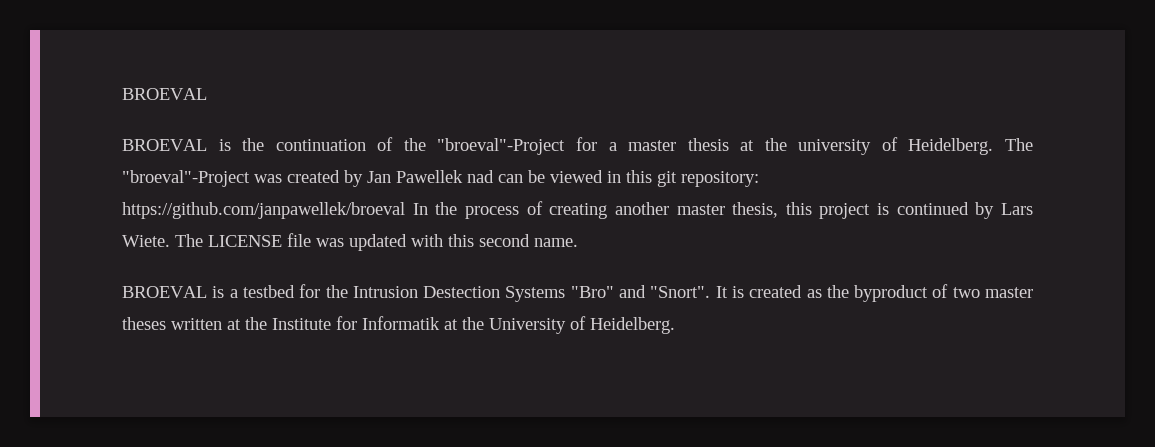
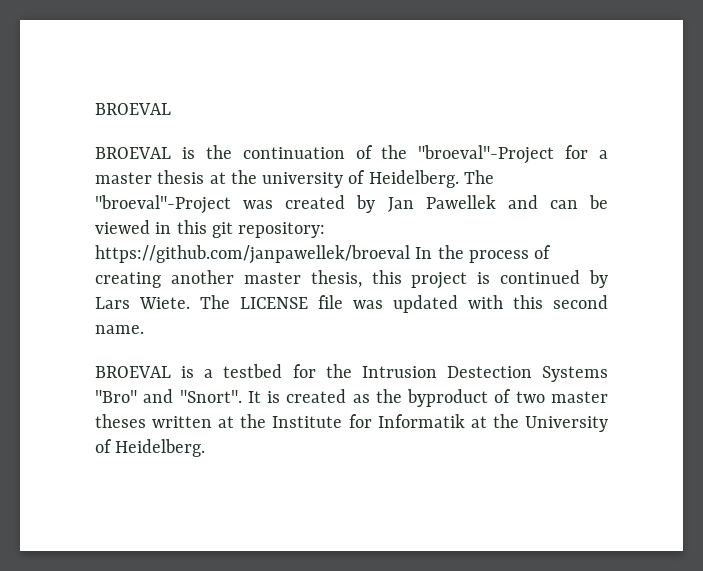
- The "broeval"-Project was created by Jan Pawellek nad can be viewed in this git repository: https://github.com/janpawellek/broeval In the process of creating another master thesis, this project is continued by Lars Wiete.
+ The "broeval"-Project was created by Jan Pawellek and can be viewed in this git repository: https://github.com/janpawellek/broeval In the process of creating another master thesis, this project is continued by Lars Wiete.

